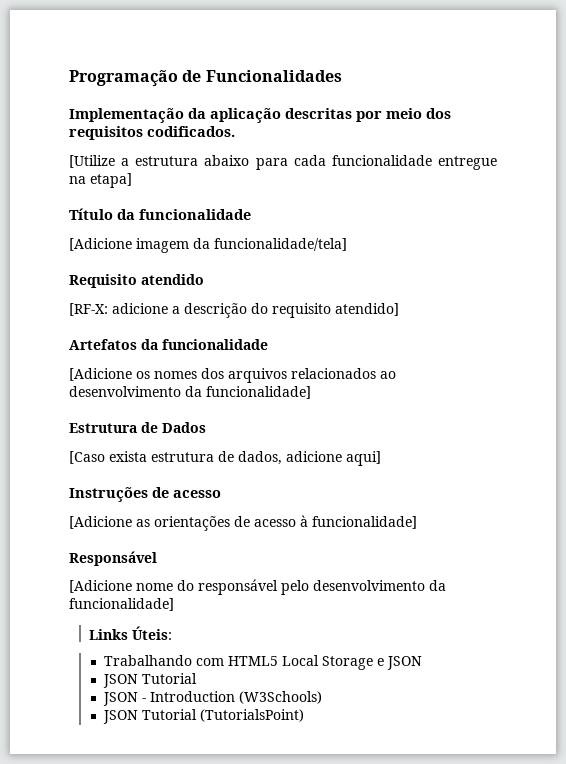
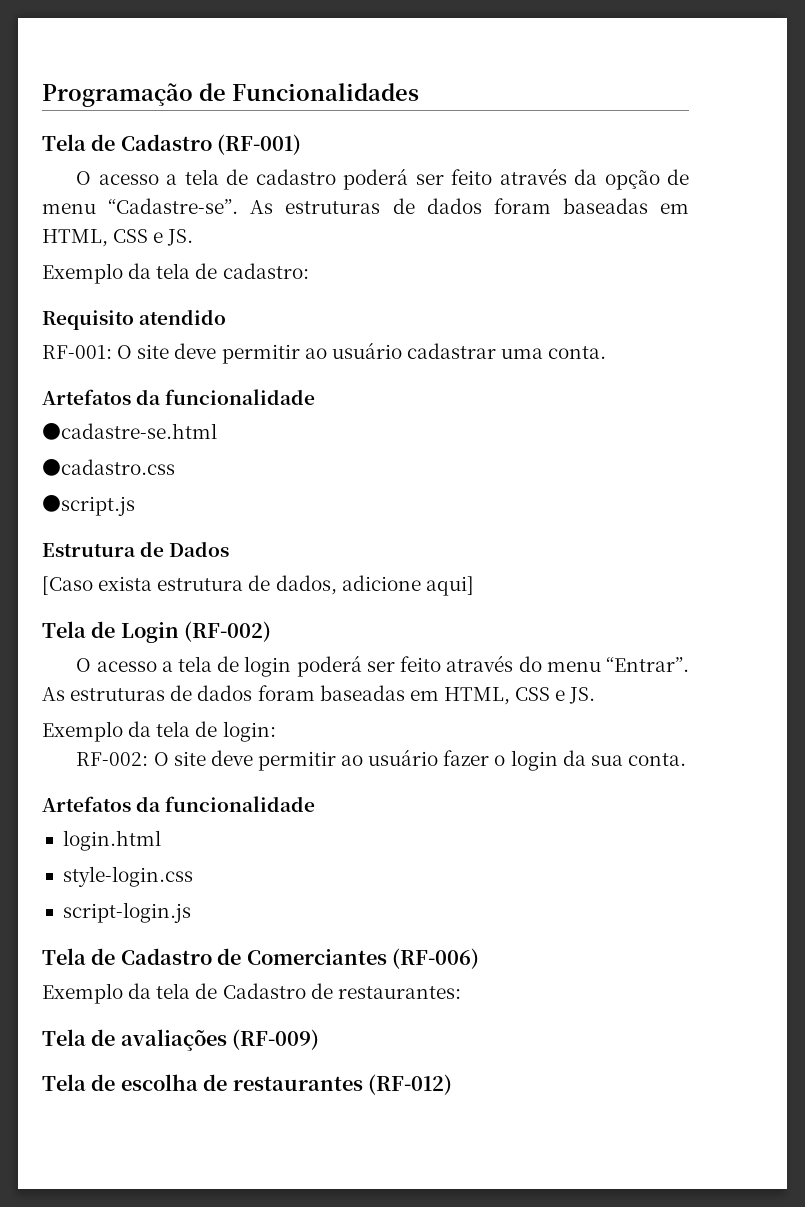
- Implementação da aplicação descritas por meio dos requisitos codificados.
- [Utilize a estrutura abaixo para cada funcionalidade entregue na etapa]
- Título da funcionalidade
- [Adicione imagem da funcionalidade/tela]
+ Tela de Cadastro (RF-001)
+ O acesso a tela de cadastro poderá ser feito através da opção de menu “Cadastre-se”. As estruturas de dados foram baseadas em HTML, CSS e JS.
+ Exemplo da tela de cadastro:
  Requisito atendido
- [RF-X: adicione a descrição do requisito atendido]
+ RF-001: O site deve permitir ao usuário cadastrar uma conta.
  Artefatos da funcionalidade
- [Adicione os nomes dos arquivos relacionados ao desenvolvimento da funcionalidade]
+ ●cadastre-se.html
+ ●cadastro.css
+ ●script.js
- Instruções de acesso
- [Adicione as orientações de acesso à funcionalidade]
- Responsável
- [Adicione nome do responsável pelo desenvolvimento da funcionalidade]
- Links Úteis:
- Trabalhando com HTML5 Local Storage e JSON
- JSON Tutorial
- JSON - Introduction (W3Schools)
- JSON Tutorial (TutorialsPoint)
+ Tela de Login (RF-002)
+ O acesso a tela de login poderá ser feito através do menu “Entrar”. As estruturas de dados foram baseadas em HTML, CSS e JS.
+ Exemplo da tela de login:
+ RF-002: O site deve permitir ao usuário fazer o login da sua conta.
+ Artefatos da funcionalidade
+ login.html
+ style-login.css
+ script-login.js
+ Tela de Cadastro de Comerciantes (RF-006)
+ Exemplo da tela de Cadastro de restaurantes:
+ Tela de avaliações (RF-009)
+ Tela de escolha de restaurantes (RF-012)

